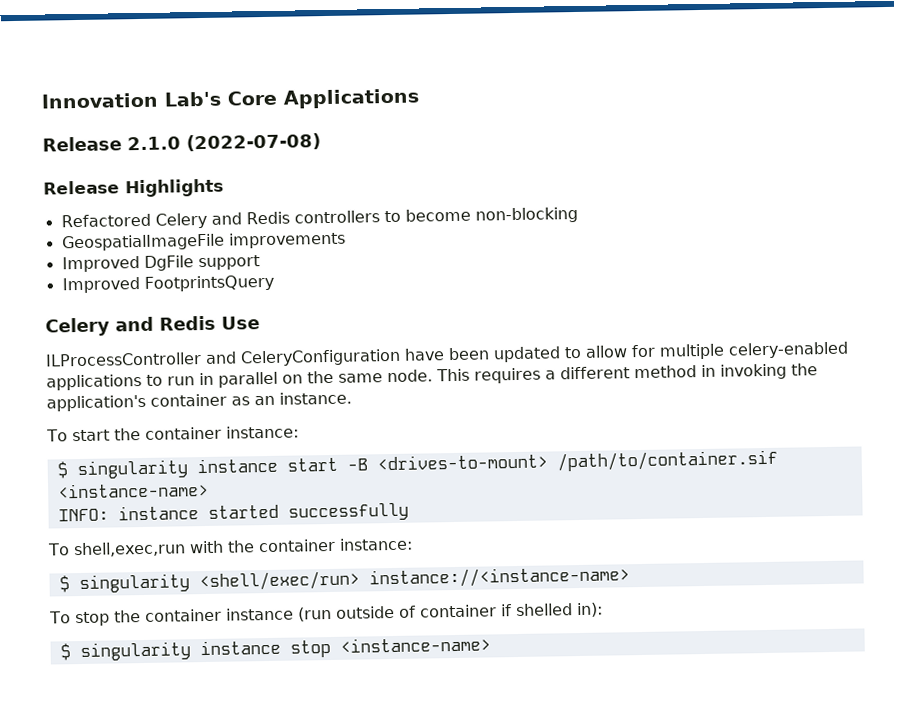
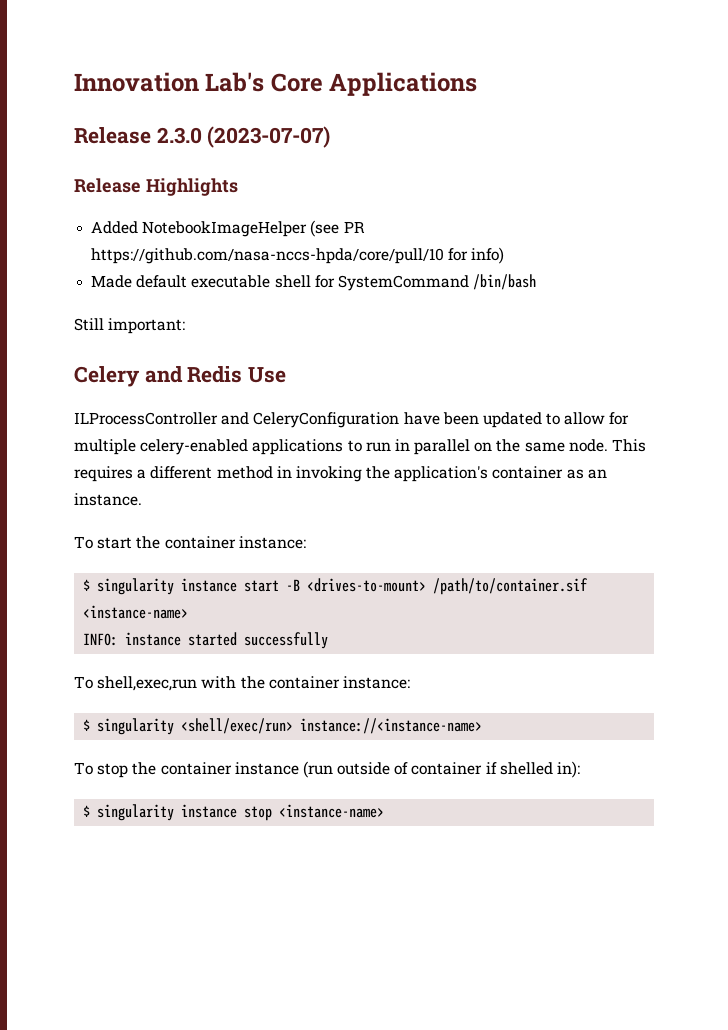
- Release 2.1.0 (2022-07-08)
+ Release 2.3.0 (2023-07-07)
- Refactored Celery and Redis controllers to become non-blocking
- GeospatialImageFile improvements
- Improved DgFile support
- Improved FootprintsQuery
+ Added NotebookImageHelper (see PR https://github.com/nasa-nccs-hpda/core/pull/10 for info)
+ Made default executable shell for SystemCommand /bin/bash
+ Still important:

